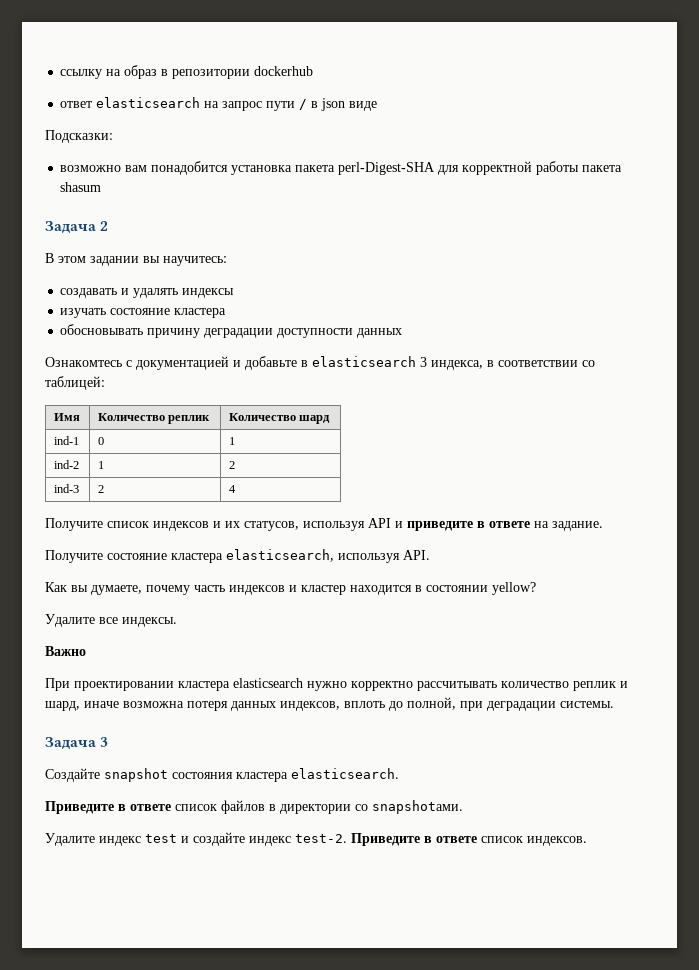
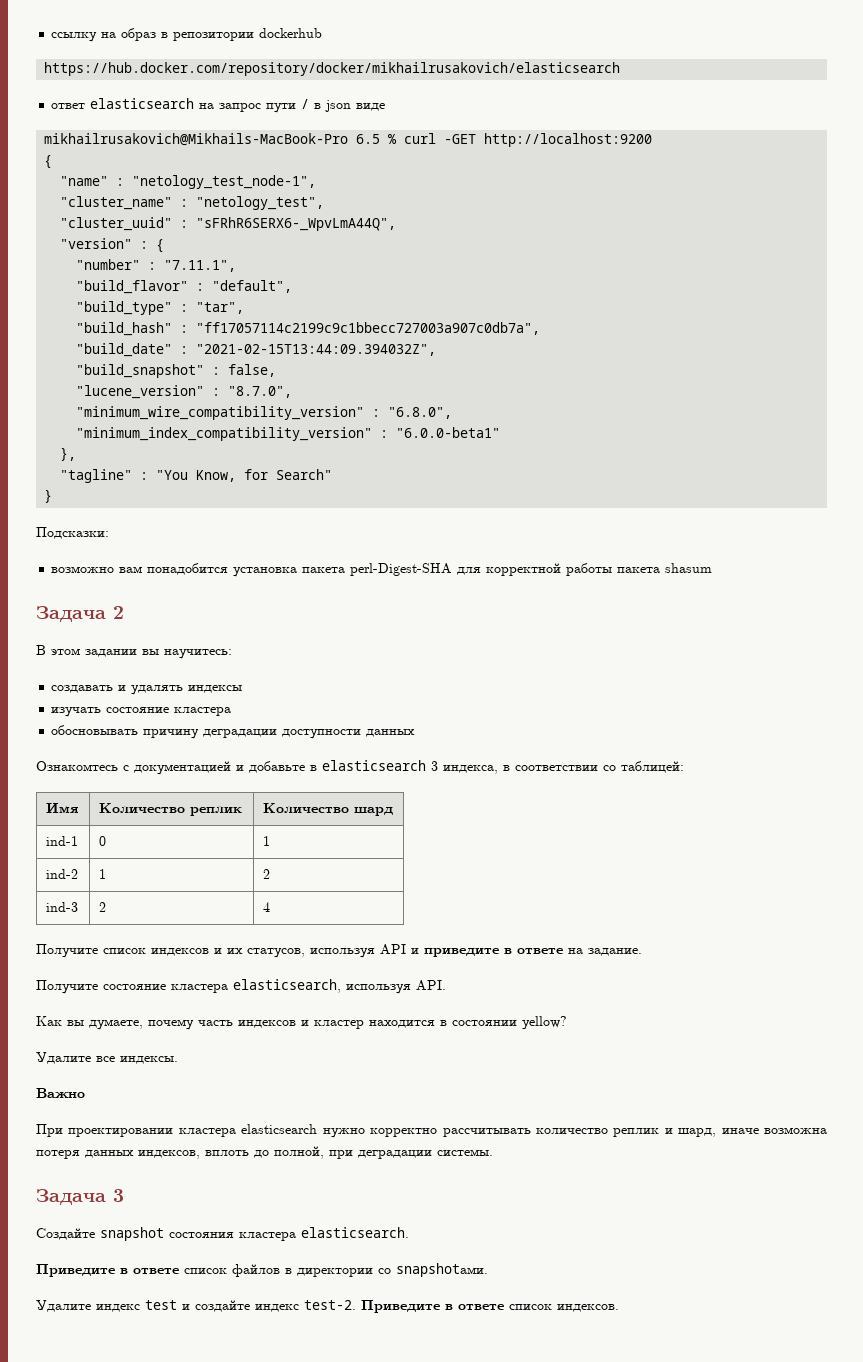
+ https://hub.docker.com/repository/docker/mikhailrusakovich/elasticsearch
+ mikhailrusakovich@Mikhails-MacBook-Pro 6.5 % curl -GET http://localhost:9200
+ {
+ "name" : "netology_test_node-1",
+ "cluster_name" : "netology_test",
+ "cluster_uuid" : "sFRhR6SERX6-_WpvLmA44Q",
+ "version" : {
+ "number" : "7.11.1",
+ "build_flavor" : "default",
+ "build_type" : "tar",
+ "build_hash" : "ff17057114c2199c9c1bbecc727003a907c0db7a",
+ "build_date" : "2021-02-15T13:44:09.394032Z",
+ "build_snapshot" : false,
+ "lucene_version" : "8.7.0",
+ "minimum_wire_compatibility_version" : "6.8.0",
+ "minimum_index_compatibility_version" : "6.0.0-beta1"
+ },
+ "tagline" : "You Know, for Search"
+ }

